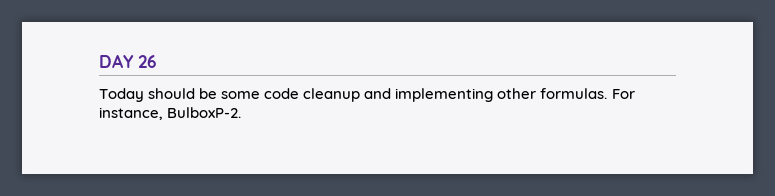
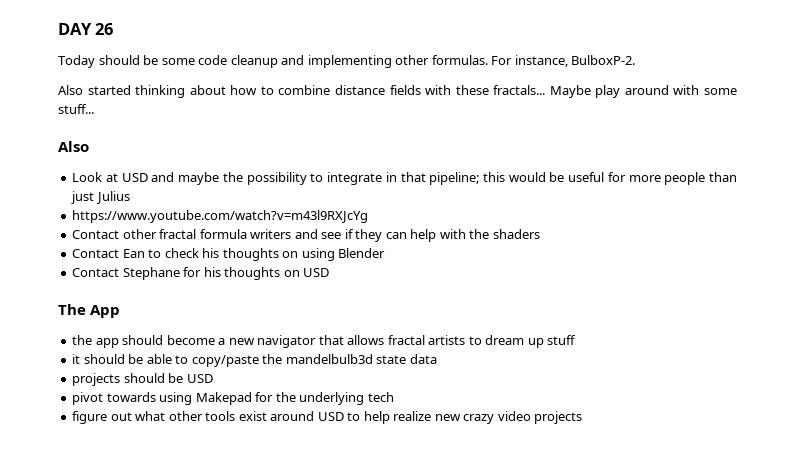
+ Also started thinking about how to combine distance fields with these fractals... Maybe play around with some stuff...
+ Also
+ Look at USD and maybe the possibility to integrate in that pipeline; this would be useful for more people than just Julius
+ https://www.youtube.com/watch?v=m43l9RXJcYg
+ Contact other fractal formula writers and see if they can help with the shaders
+ Contact Ean to check his thoughts on using Blender
+ Contact Stephane for his thoughts on USD
+ The App
+ the app should become a new navigator that allows fractal artists to dream up stuff
+ it should be able to copy/paste the mandelbulb3d state data
+ projects should be USD
+ pivot towards using Makepad for the underlying tech
+ figure out what other tools exist around USD to help realize new crazy video projects

